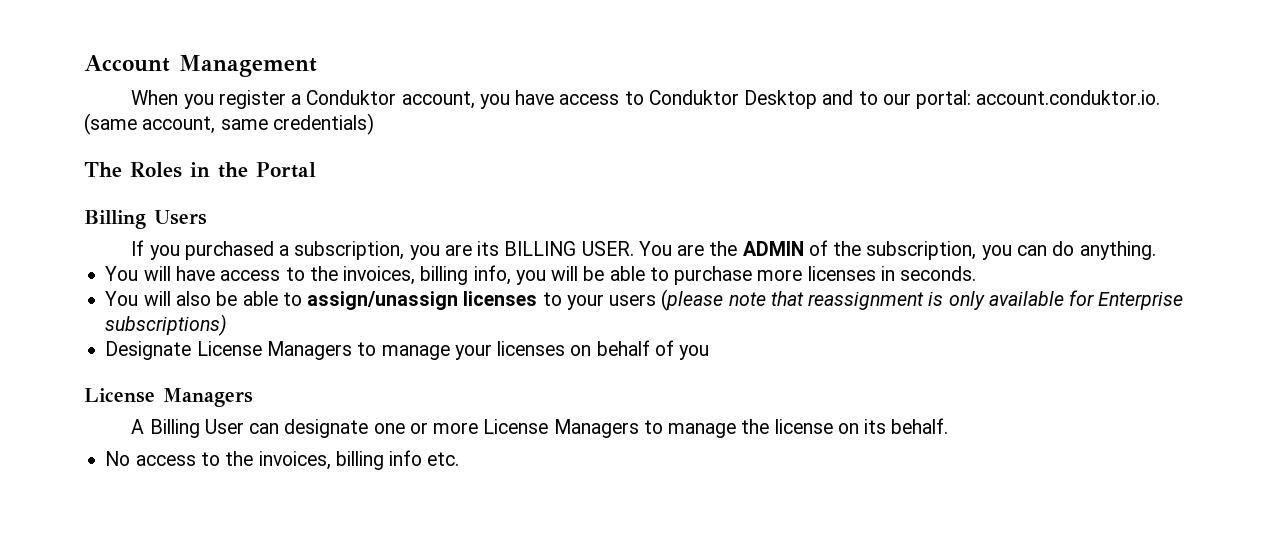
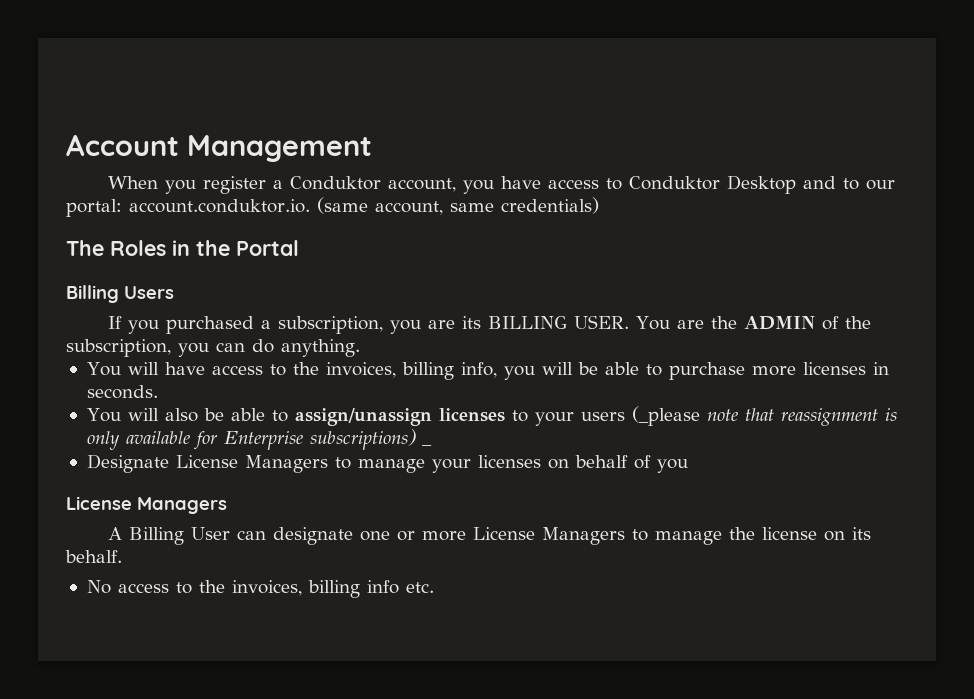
- You will also be able to assign/unassign licenses to your users (please note that reassignment is only available for Enterprise subscriptions)
+ You will also be able to assign/unassign licenses to your users (_please note that reassignment is only available for Enterprise subscriptions) _

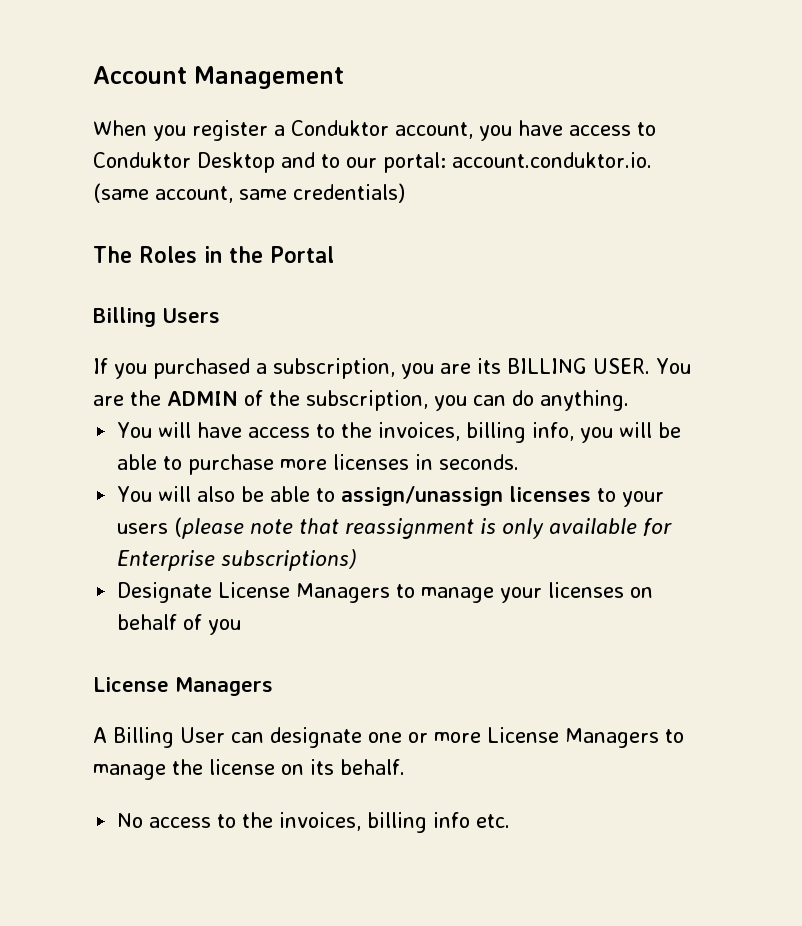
- You will also be able to assign/unassign licenses to your users (_please note that reassignment is only available for Enterprise subscriptions) _
+ You will also be able to assign/unassign licenses to your users (please note that reassignment is only available for Enterprise subscriptions)

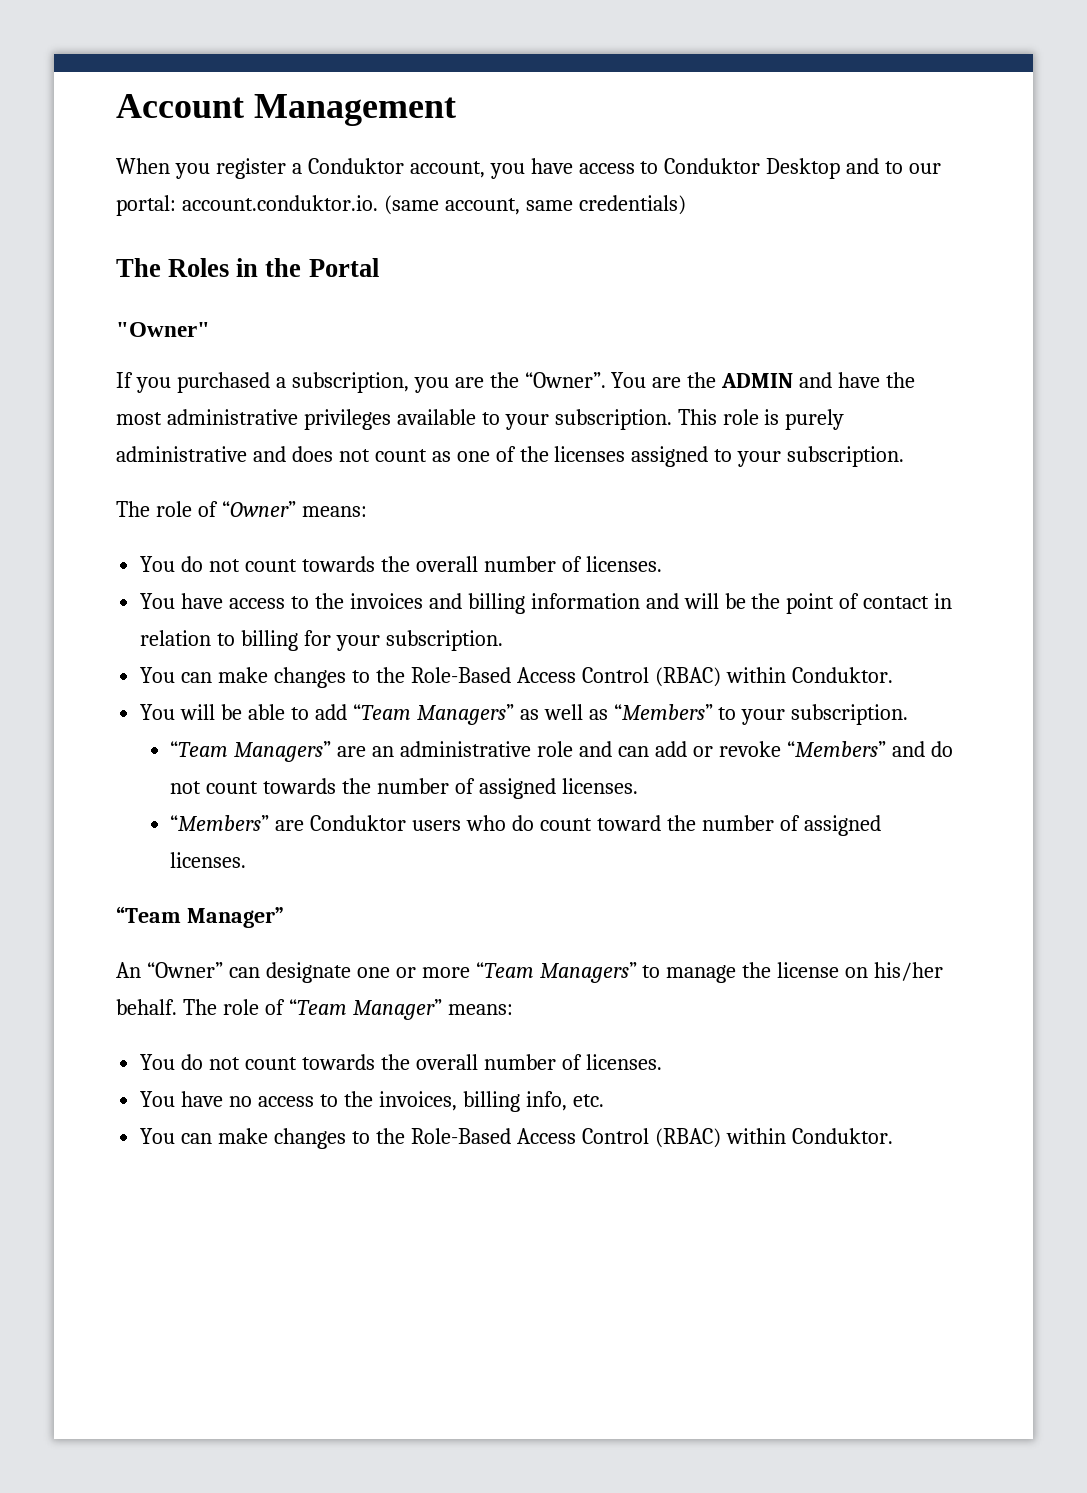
  The Roles in the Portal
- Billing Users
+ "Owner"
- If you purchased a subscription, you are its BILLING USER.
+ If you purchased a subscription, you are the “Owner”.
- You are the ADMIN of the subscription, you can do anything.
- You will have access to the invoices, billing info, you will be able to purchase more licenses in seconds.
- You will also be able to assign/unassign licenses to your users (please note that reassignment is only available for Enterprise subscriptions)
- Designate License Managers to manage your licenses on behalf of you
- License Managers
- A Billing User can designate one or more License Managers to manage the license on its behalf.
- No access to the invoices, billing info etc.
+ You are the ADMIN and have the most administrative privileges available to your subscription. This role is purely administrative and does not count as one of the licenses assigned to your subscription.
+ The role of “Owner” means:
+ You do not count towards the overall number of licenses.
+ You have access to the invoices and billing information and will be the point of contact in relation to billing for your subscription.
+ You can make changes to the Role-Based Access Control (RBAC) within Conduktor.
+ You will be able to add “Team Managers” as well as “Members” to your subscription.
+ “Team Managers” are an administrative role and can add or revoke “Members” and do not count towards the number of assigned licenses.
+ “Members” are Conduktor users who do count toward the number of assigned licenses.
+ “Team Manager”
+ An “Owner” can designate one or more “Team Managers” to manage the license on his/her behalf. The role of “Team Manager” means:
+ You do not count towards the overall number of licenses.
+ You have no access to the invoices, billing info, etc.
+ You can make changes to the Role-Based Access Control (RBAC) within Conduktor.

